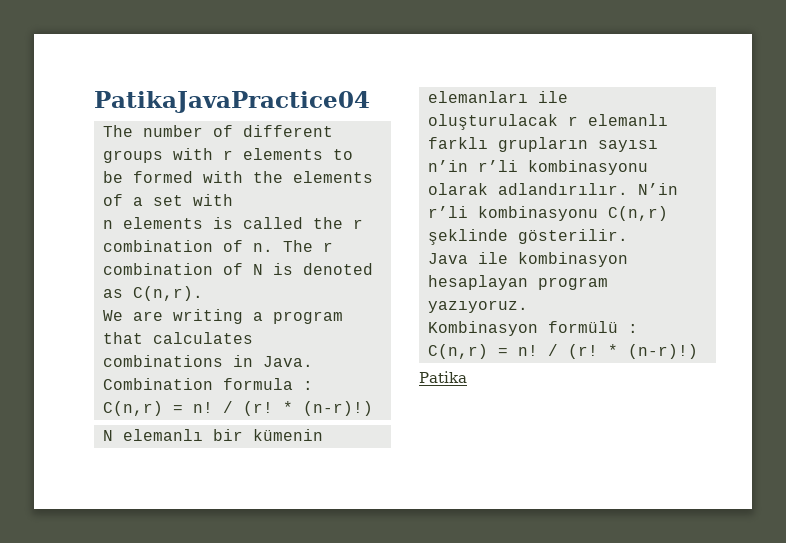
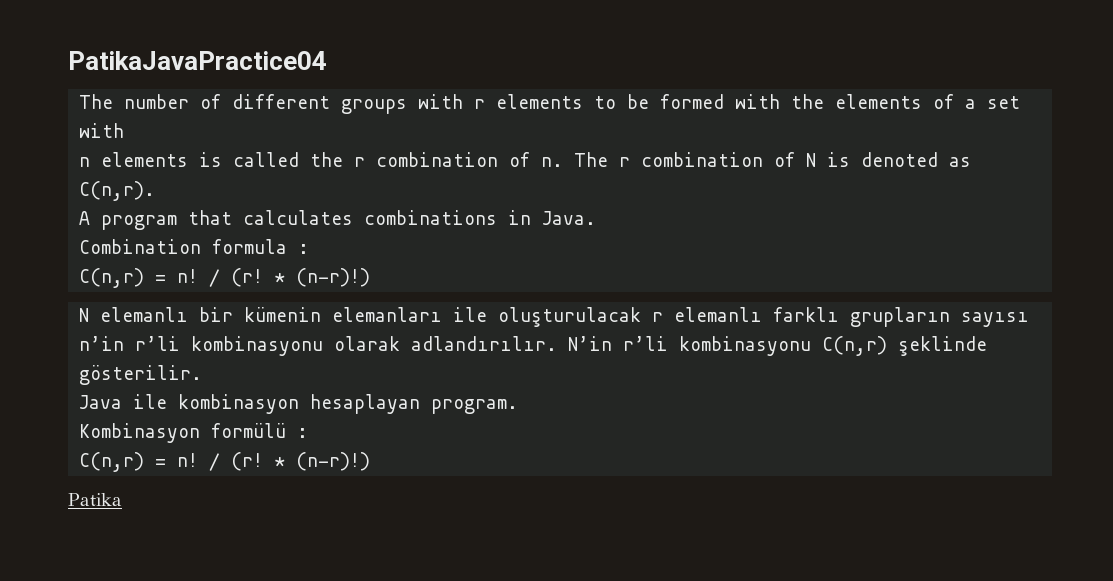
- We are writing a program that calculates combinations in Java.
+ A program that calculates combinations in Java.
- Java ile kombinasyon hesaplayan program yazıyoruz.
+ Java ile kombinasyon hesaplayan program.

